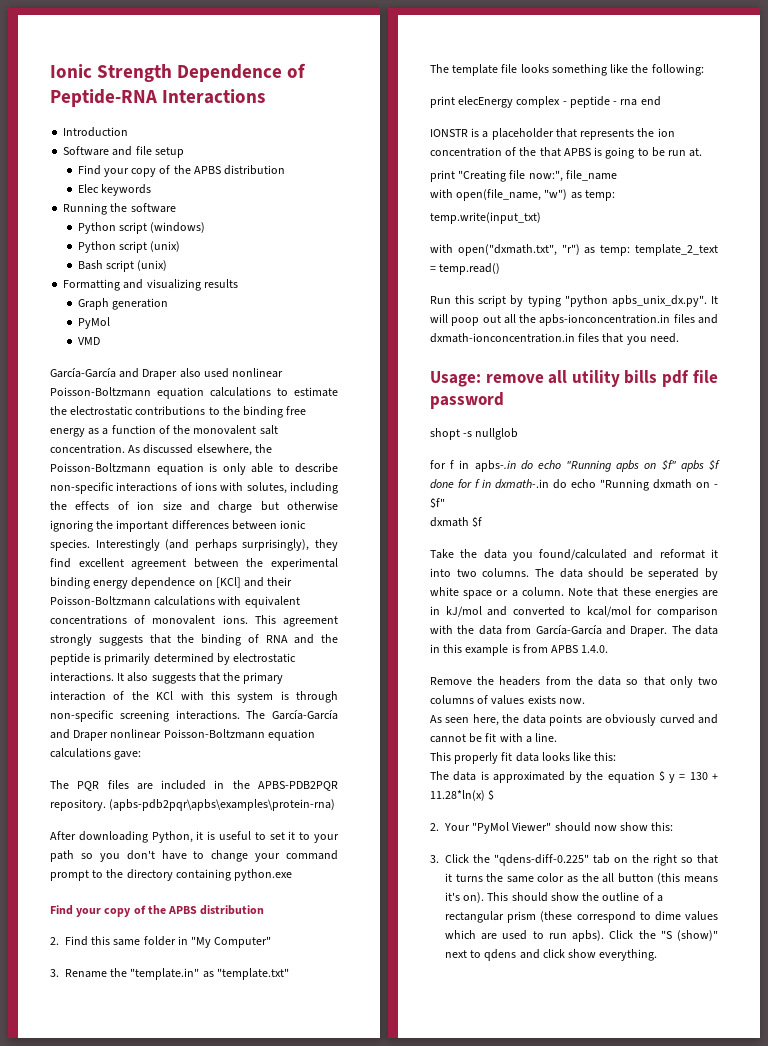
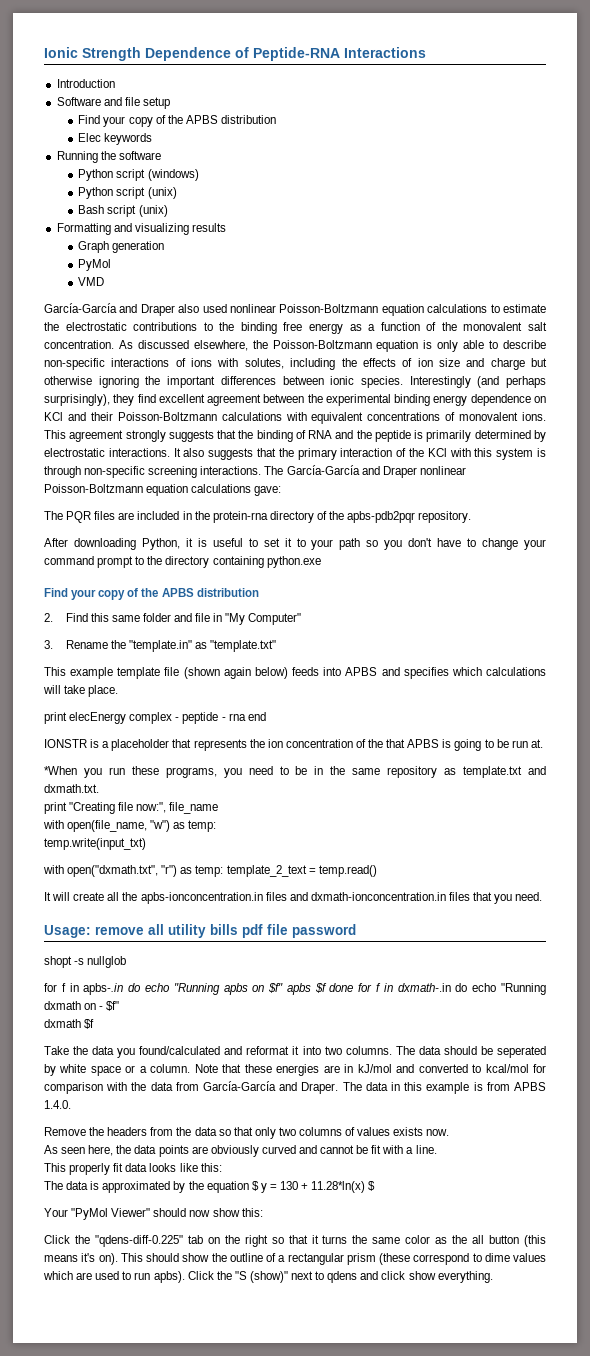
- Interestingly (and perhaps surprisingly), they find excellent agreement between the experimental binding energy dependence on [KCl] and their Poisson-Boltzmann calculations with equivalent concentrations of monovalent ions.
+ Interestingly (and perhaps surprisingly), they find excellent agreement between the experimental binding energy dependence on KCl and their Poisson-Boltzmann calculations with equivalent concentrations of monovalent ions.
- The PQR files are included in the APBS-PDB2PQR repository. (apbs-pdb2pqr\apbs\examples\protein-rna)
+ The PQR files are included in the protein-rna directory of the apbs-pdb2pqr repository.
- 2. Find this same folder in "My Computer"
+ 2. Find this same folder and file in "My Computer"
- The template file looks something like the following:
+ This example template file (shown again below) feeds into APBS and specifies which calculations will take place.
+ *When you run these programs, you need to be in the same repository as template.txt and dxmath.txt.
- Run this script by typing "python apbs_unix_dx.py". It will poop out all the apbs-ionconcentration.in files and dxmath-ionconcentration.in files that you need.
+ It will create all the apbs-ionconcentration.in files and dxmath-ionconcentration.in files that you need.
- 2. Your "PyMol Viewer" should now show this:
+ Your "PyMol Viewer" should now show this:
- 3. Click the "qdens-diff-0.225" tab on the right so that it turns the same color as the all button (this means it's on).
+ Click the "qdens-diff-0.225" tab on the right so that it turns the same color as the all button (this means it's on).

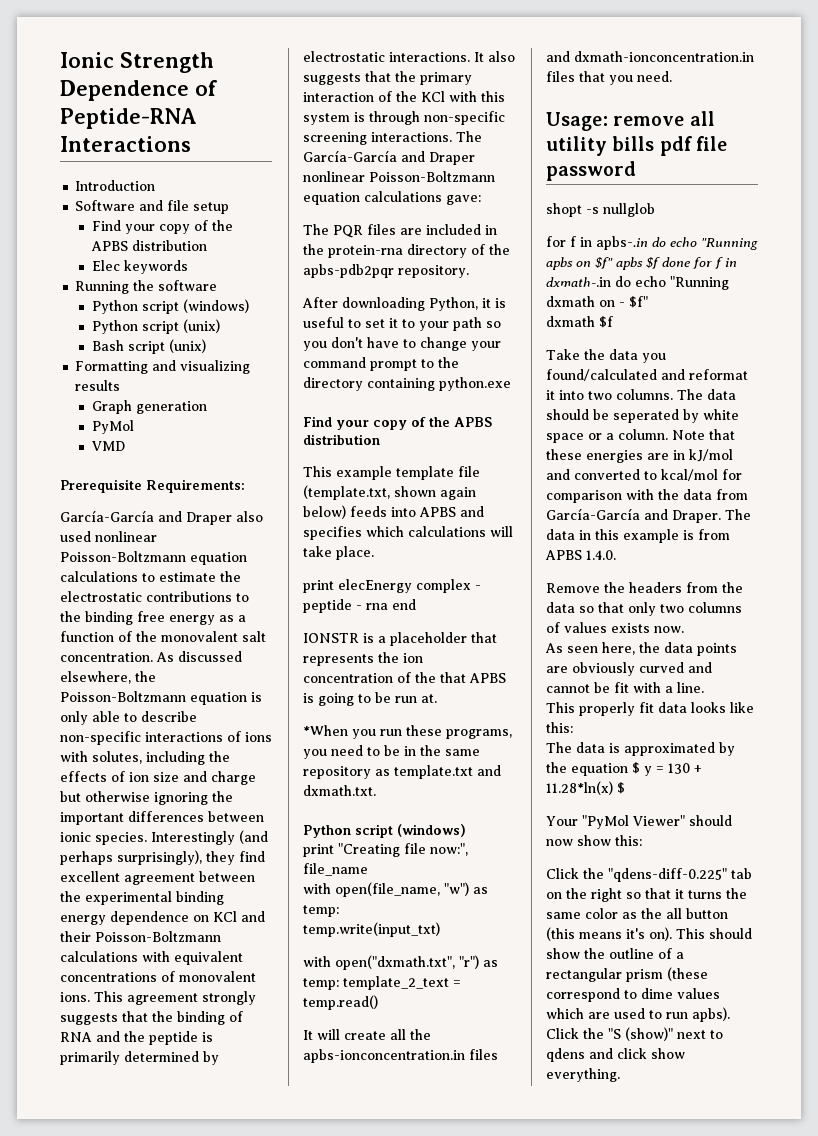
+ Prerequisite Requirements:
- 2. Find this same folder and file in "My Computer"
- 3. Rename the "template.in" as "template.txt"
- This example template file (shown again below) feeds into APBS and specifies which calculations will take place.
+ This example template file (template.txt, shown again below) feeds into APBS and specifies which calculations will take place.
  *When you run these programs, you need to be in the same repository as template.txt and dxmath.txt.
+ Python script (windows)

